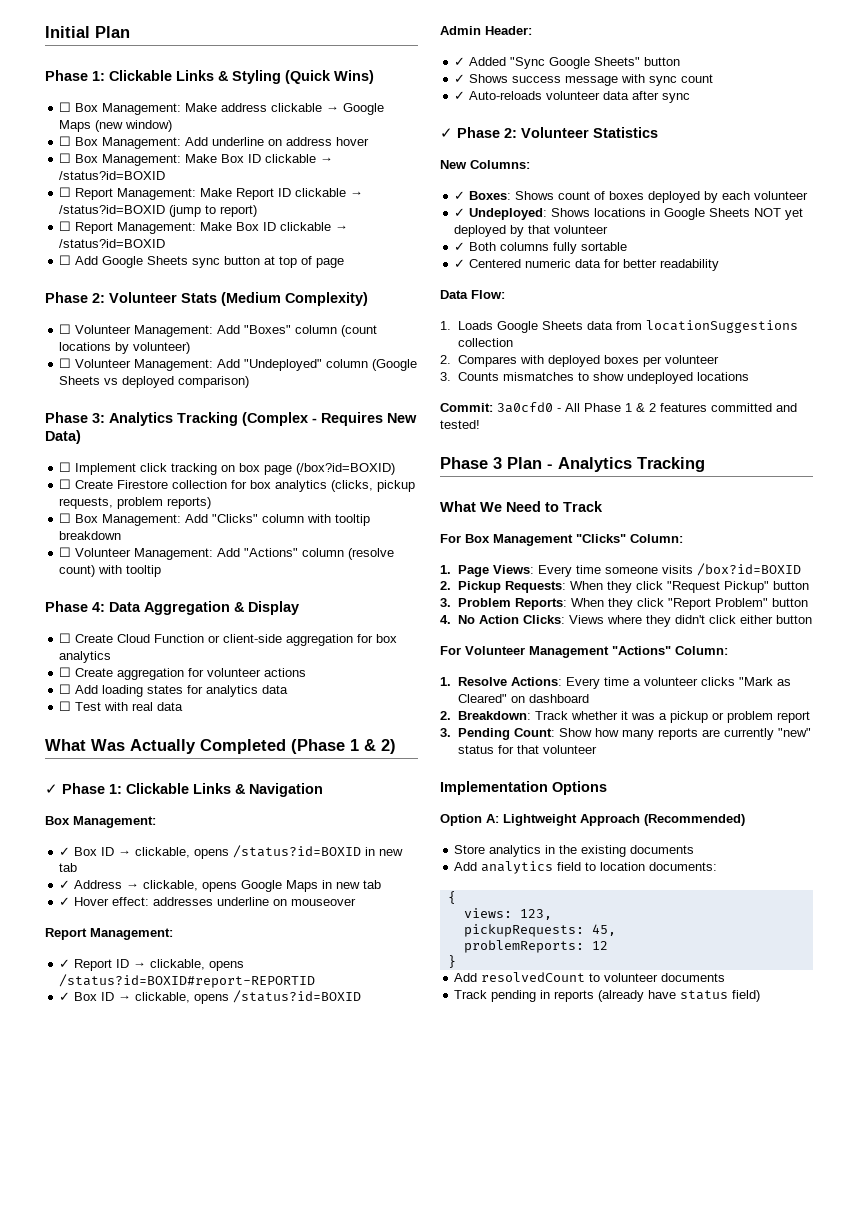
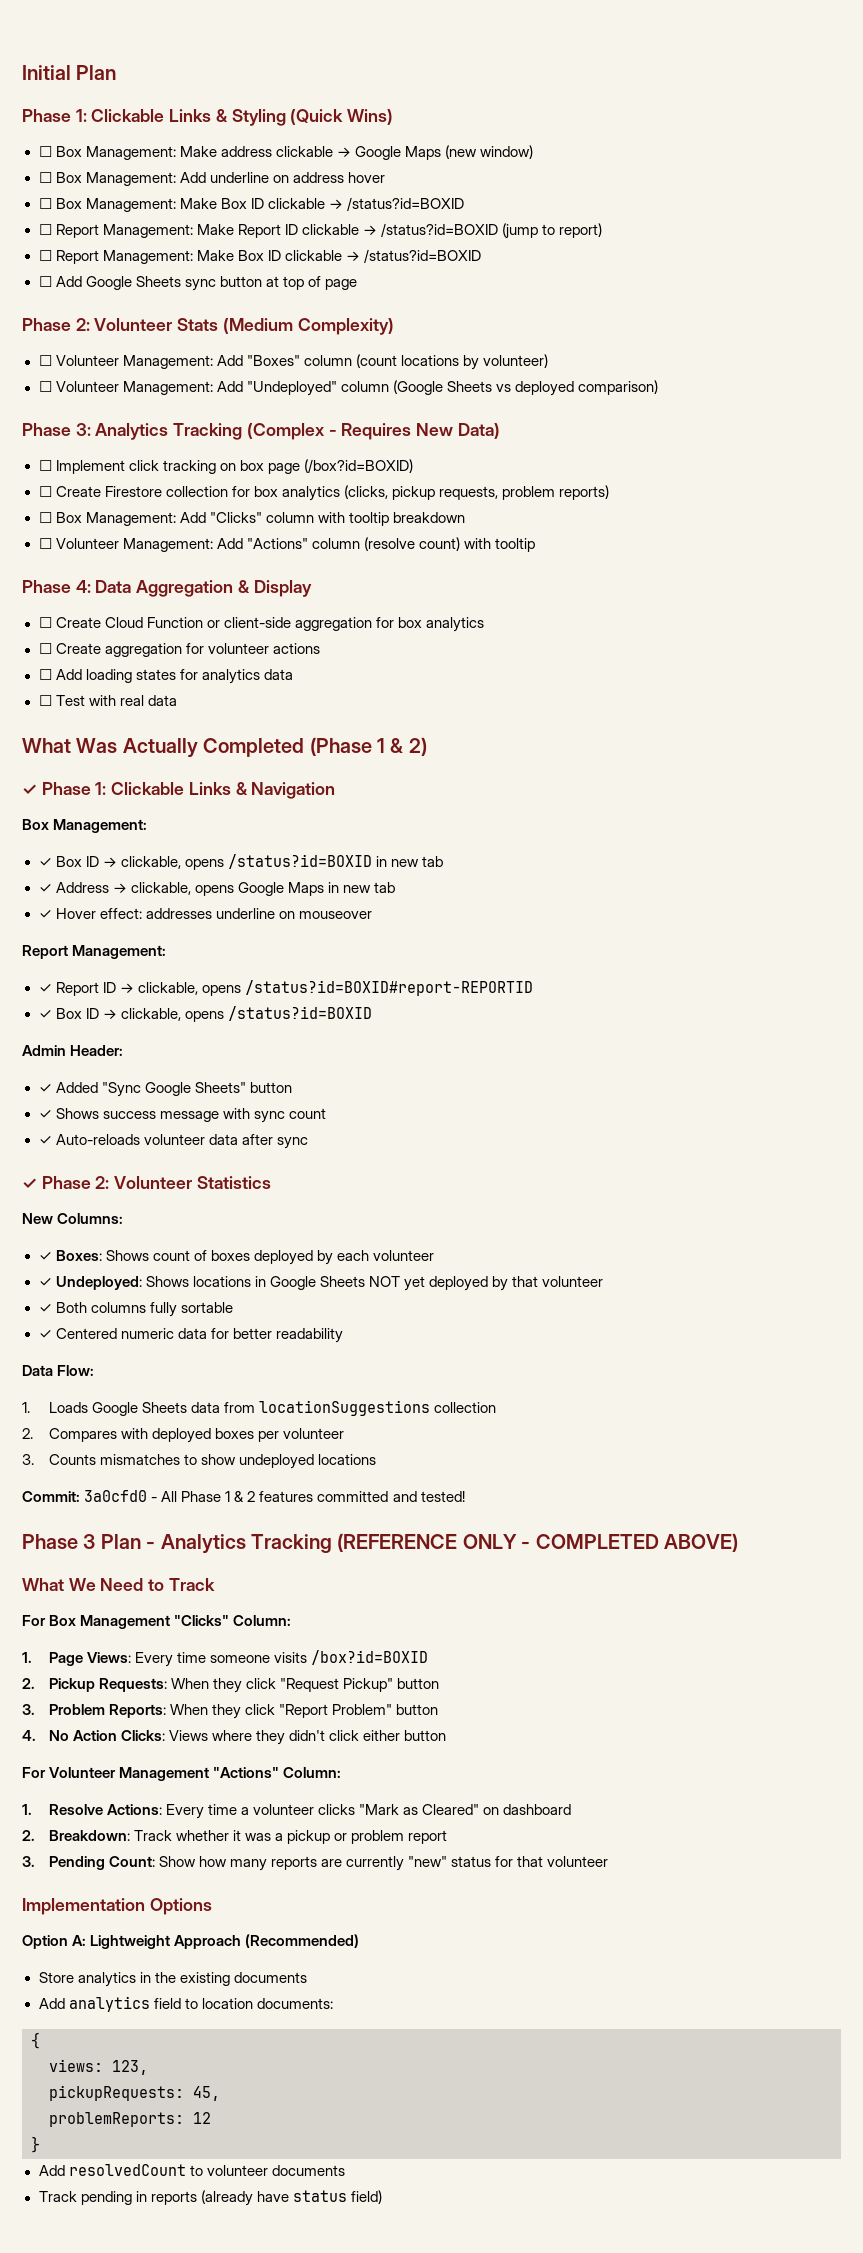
- Phase 3 Plan - Analytics Tracking
+ Phase 3 Plan - Analytics Tracking (REFERENCE ONLY - COMPLETED ABOVE)

